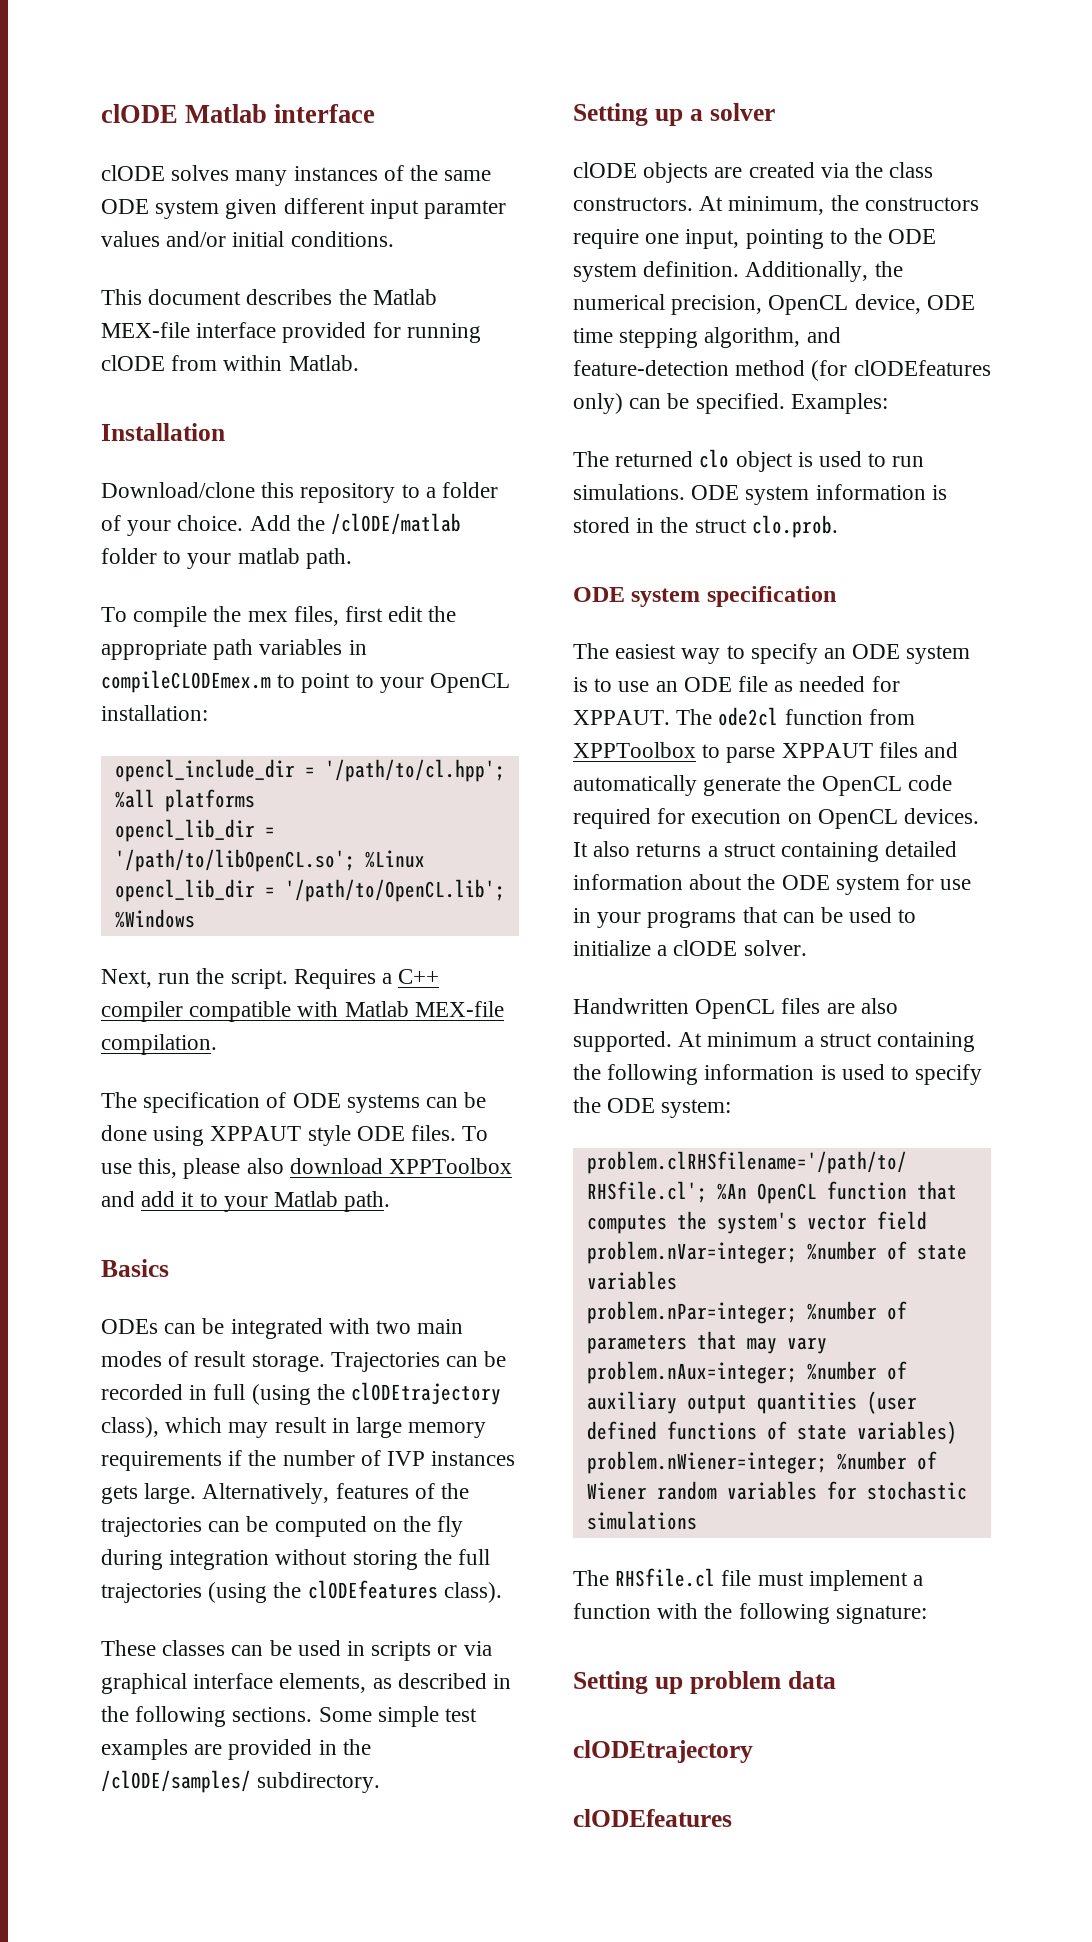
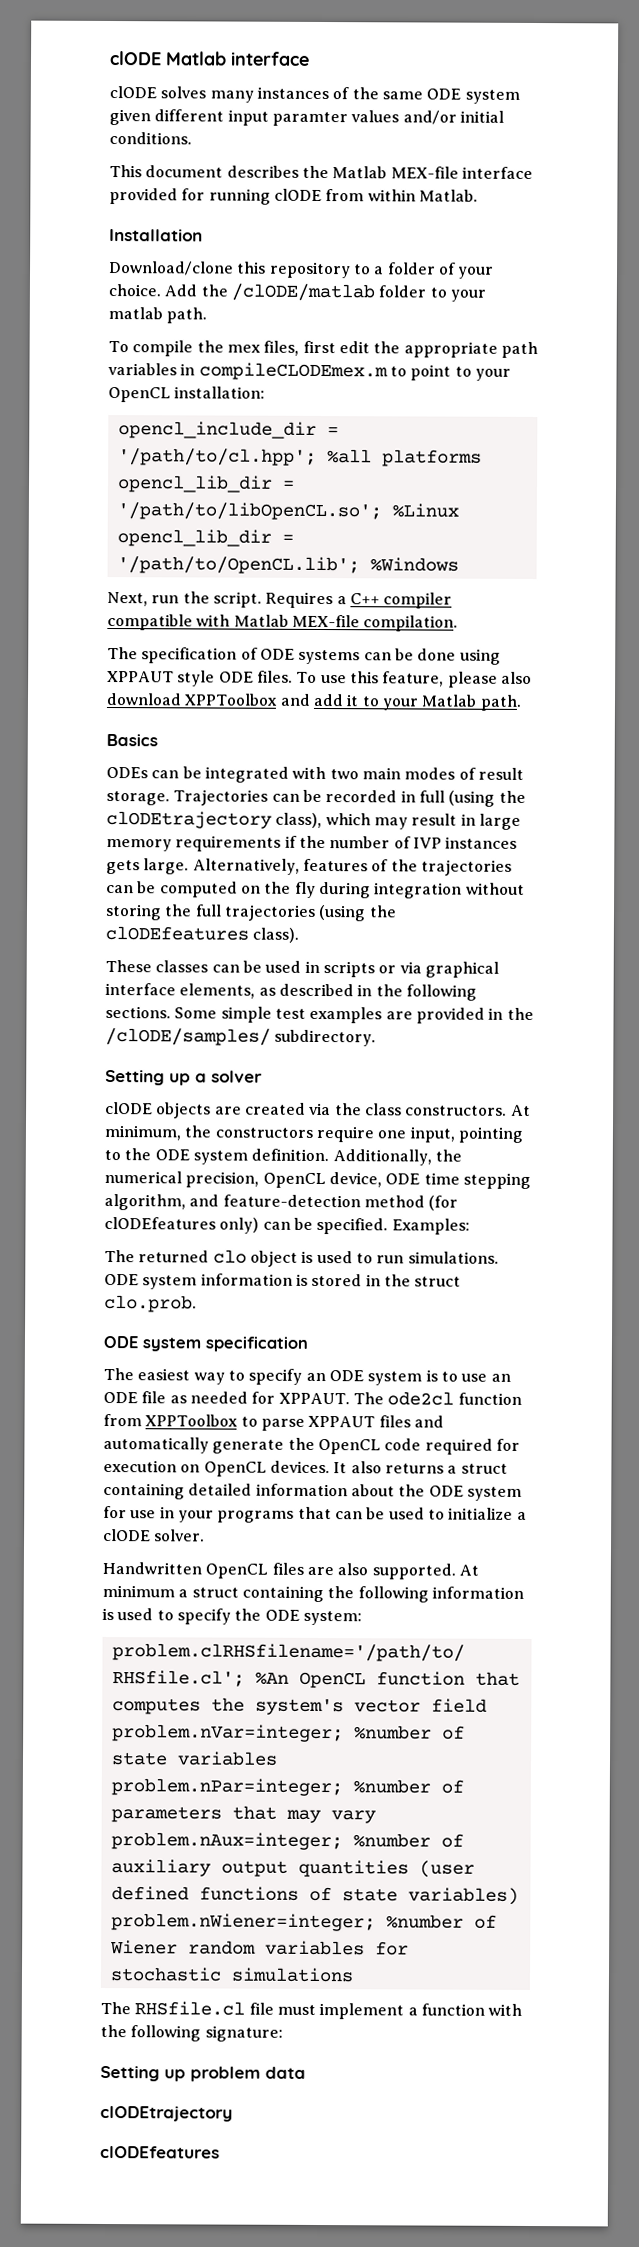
- To use this, please also download XPPToolbox and add it to your Matlab path.
+ To use this feature, please also download XPPToolbox and add it to your Matlab path.

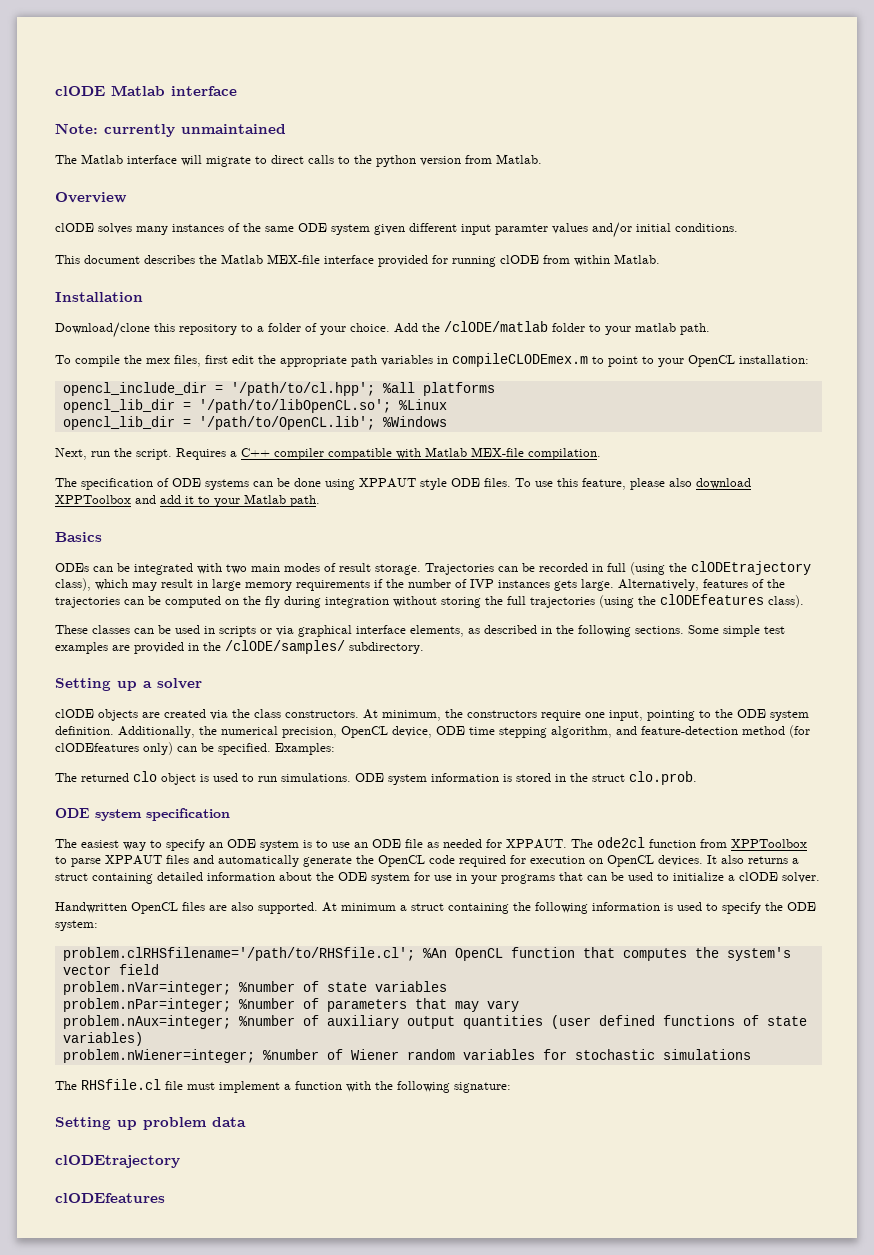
+ Note: currently unmaintained
+ The Matlab interface will migrate to direct calls to the python version from Matlab.
+ Overview

